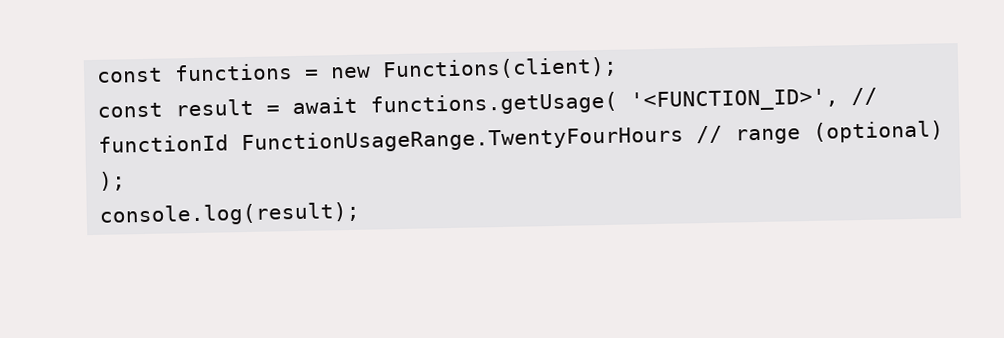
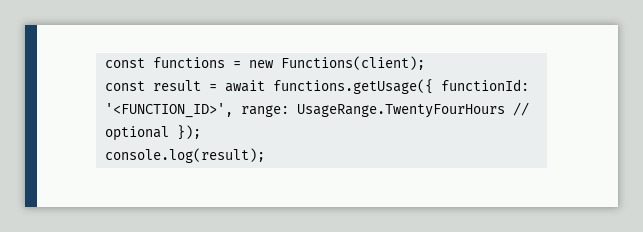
- const result = await functions.getUsage( '<FUNCTION_ID>', // functionId FunctionUsageRange.TwentyFourHours // range (optional) );
+ const result = await functions.getUsage({ functionId: '<FUNCTION_ID>', range: UsageRange.TwentyFourHours // optional });

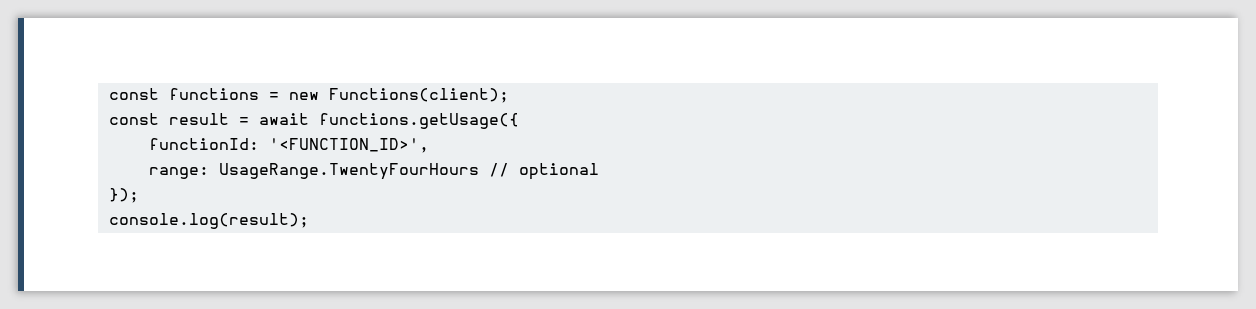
- const result = await functions.getUsage({ functionId: '<FUNCTION_ID>', range: UsageRange.TwentyFourHours // optional });
+ const result = await functions.getUsage({
+ functionId: '<FUNCTION_ID>',
+ range: UsageRange.TwentyFourHours // optional
+ });

